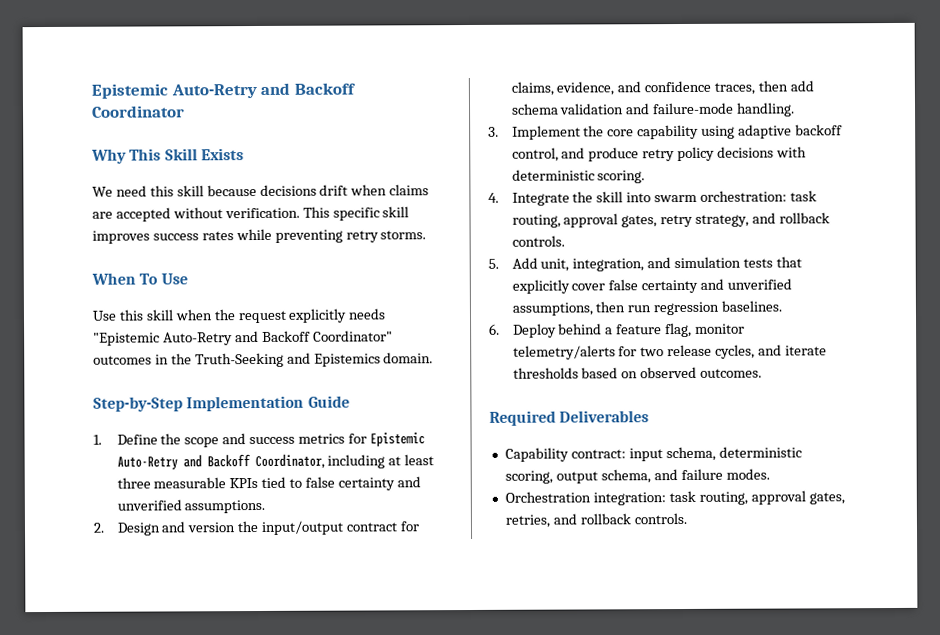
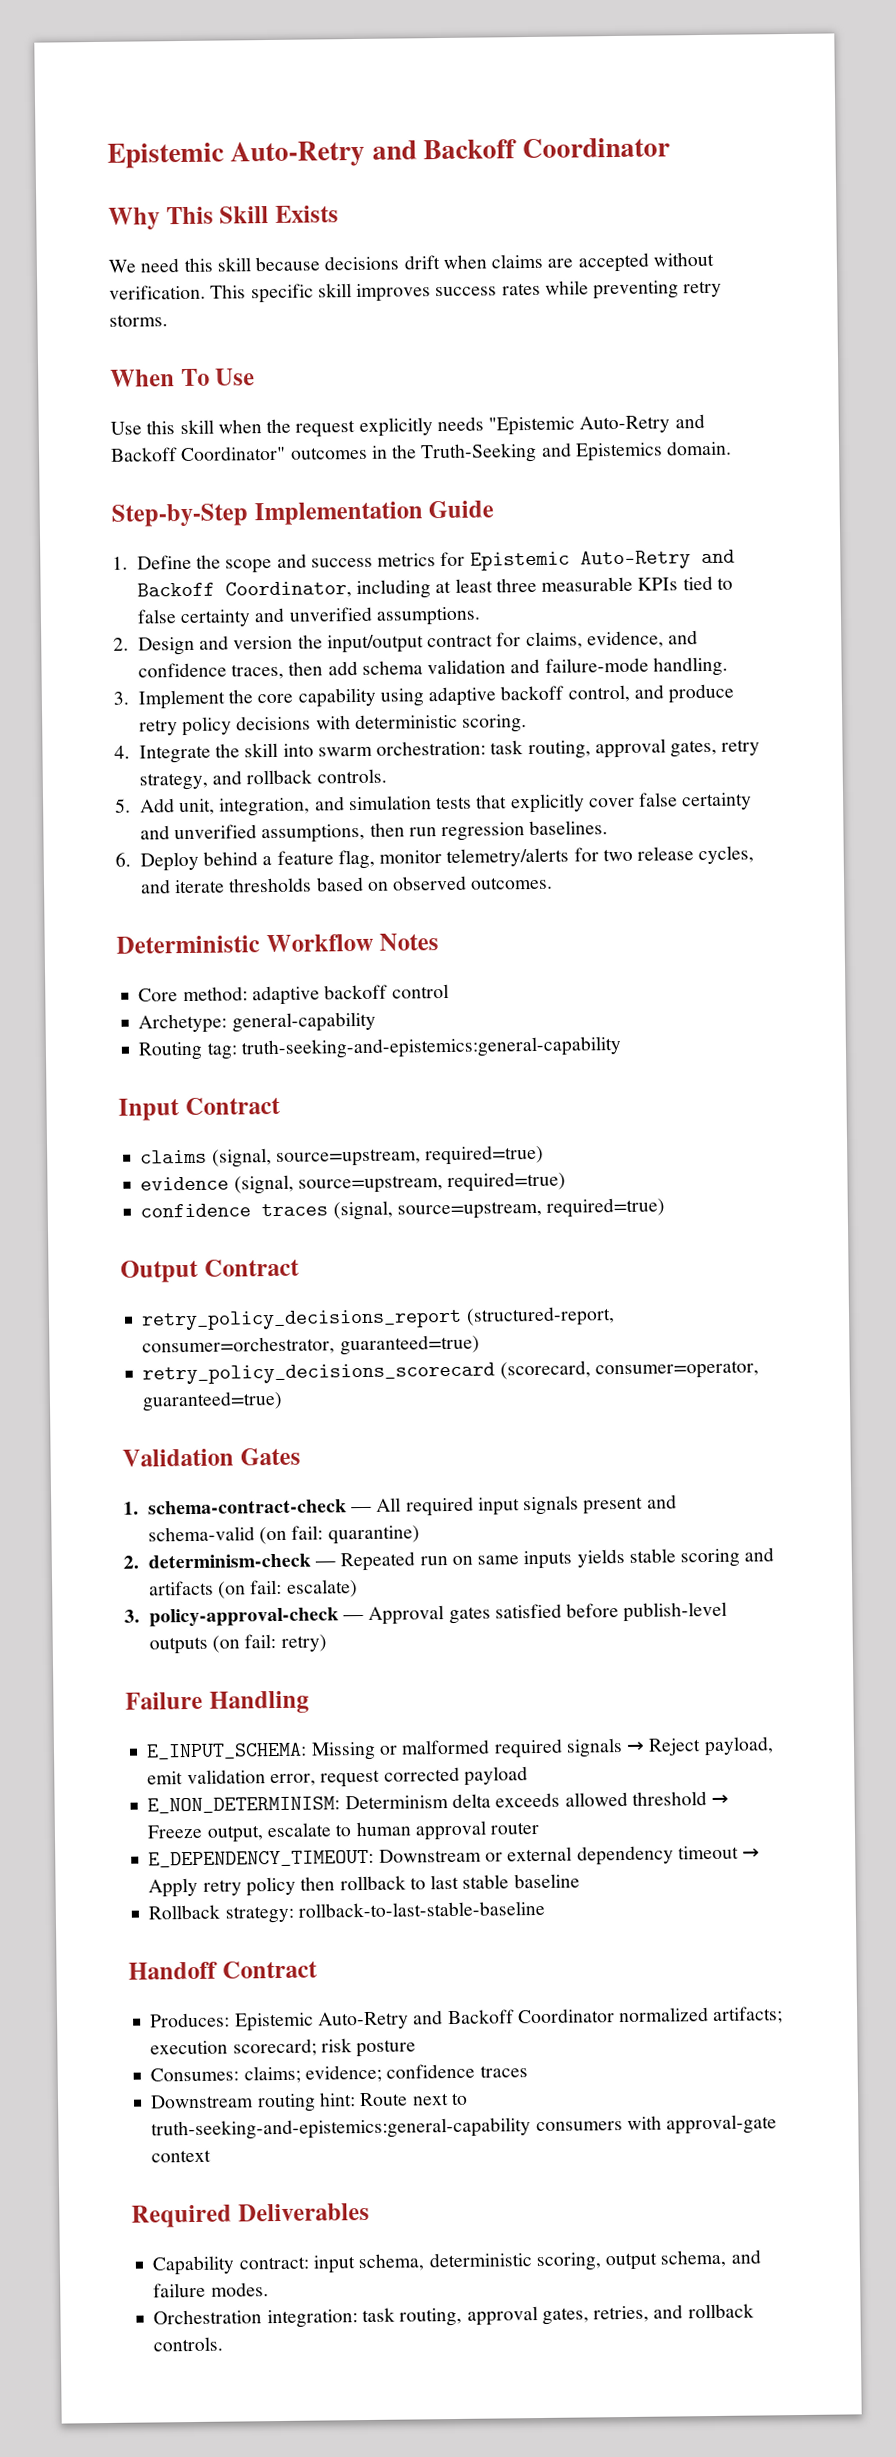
+ Deterministic Workflow Notes
+ Core method: adaptive backoff control
+ Archetype: general-capability
+ Routing tag: truth-seeking-and-epistemics:general-capability
+ Input Contract
+ claims (signal, source=upstream, required=true)
+ evidence (signal, source=upstream, required=true)
+ confidence traces (signal, source=upstream, required=true)
+ Output Contract
+ retry_policy_decisions_report (structured-report, consumer=orchestrator, guaranteed=true)
+ retry_policy_decisions_scorecard (scorecard, consumer=operator, guaranteed=true)
+ Validation Gates
+ 1. schema-contract-check — All required input signals present and schema-valid (on fail: quarantine)
+ 2. determinism-check — Repeated run on same inputs yields stable scoring and artifacts (on fail: escalate)
+ 3. policy-approval-check — Approval gates satisfied before publish-level outputs (on fail: retry)
+ Failure Handling
+ E_INPUT_SCHEMA: Missing or malformed required signals → Reject payload, emit validation error, request corrected payload
+ E_NON_DETERMINISM: Determinism delta exceeds allowed threshold → Freeze output, escalate to human approval router
+ E_DEPENDENCY_TIMEOUT: Downstream or external dependency timeout → Apply retry policy then rollback to last stable baseline
+ Rollback strategy: rollback-to-last-stable-baseline
+ Handoff Contract
+ Produces: Epistemic Auto-Retry and Backoff Coordinator normalized artifacts; execution scorecard; risk posture
+ Consumes: claims; evidence; confidence traces
+ Downstream routing hint: Route next to truth-seeking-and-epistemics:general-capability consumers with approval-gate context

